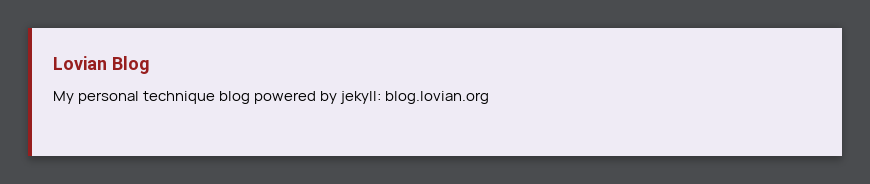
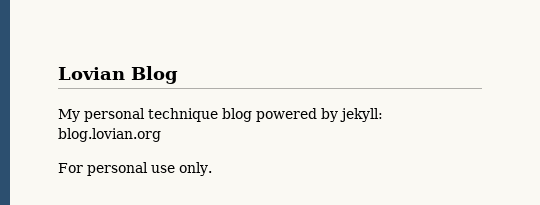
+ For personal use only.

